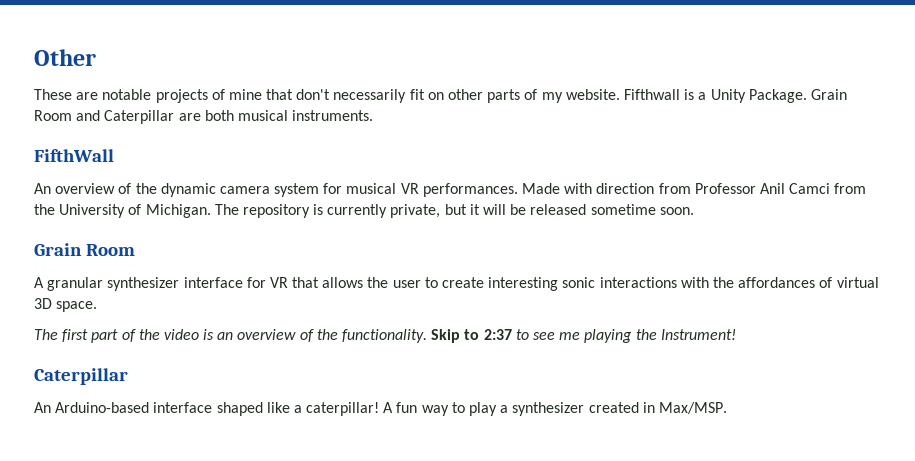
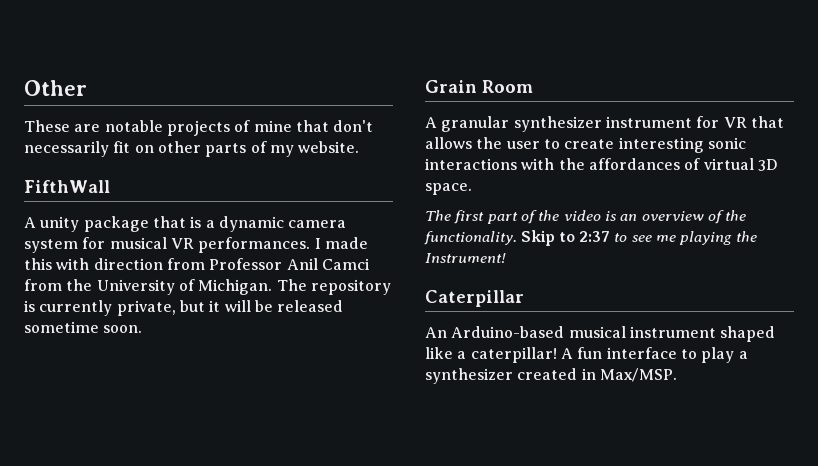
- These are notable projects of mine that don't necessarily fit on other parts of my website. Fifthwall is a Unity Package. Grain Room and Caterpillar are both musical instruments.
+ These are notable projects of mine that don't necessarily fit on other parts of my website.
  FifthWall
- An overview of the dynamic camera system for musical VR performances.
+ A unity package that is a dynamic camera system for musical VR performances.
- Made with direction from Professor Anil Camci from the University of Michigan.
+ I made this with direction from Professor Anil Camci from the University of Michigan.
- A granular synthesizer interface for VR that allows the user to create interesting sonic interactions with the affordances of virtual 3D space.
+ A granular synthesizer instrument for VR that allows the user to create interesting sonic interactions with the affordances of virtual 3D space.
- An Arduino-based interface shaped like a caterpillar!
+ An Arduino-based musical instrument shaped like a caterpillar!
- A fun way to play a synthesizer created in Max/MSP.
+ A fun interface to play a synthesizer created in Max/MSP.

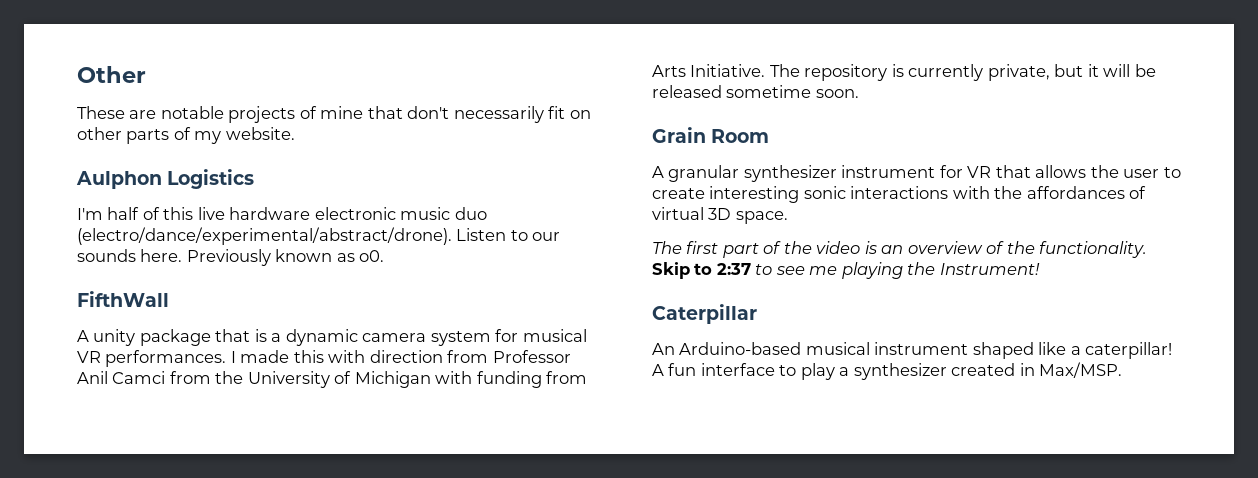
+ Aulphon Logistics
+ I'm half of this live hardware electronic music duo (electro/dance/experimental/abstract/drone). Listen to our sounds here. Previously known as o0.
- I made this with direction from Professor Anil Camci from the University of Michigan.
+ I made this with direction from Professor Anil Camci from the University of Michigan with funding from Arts Initiative.

